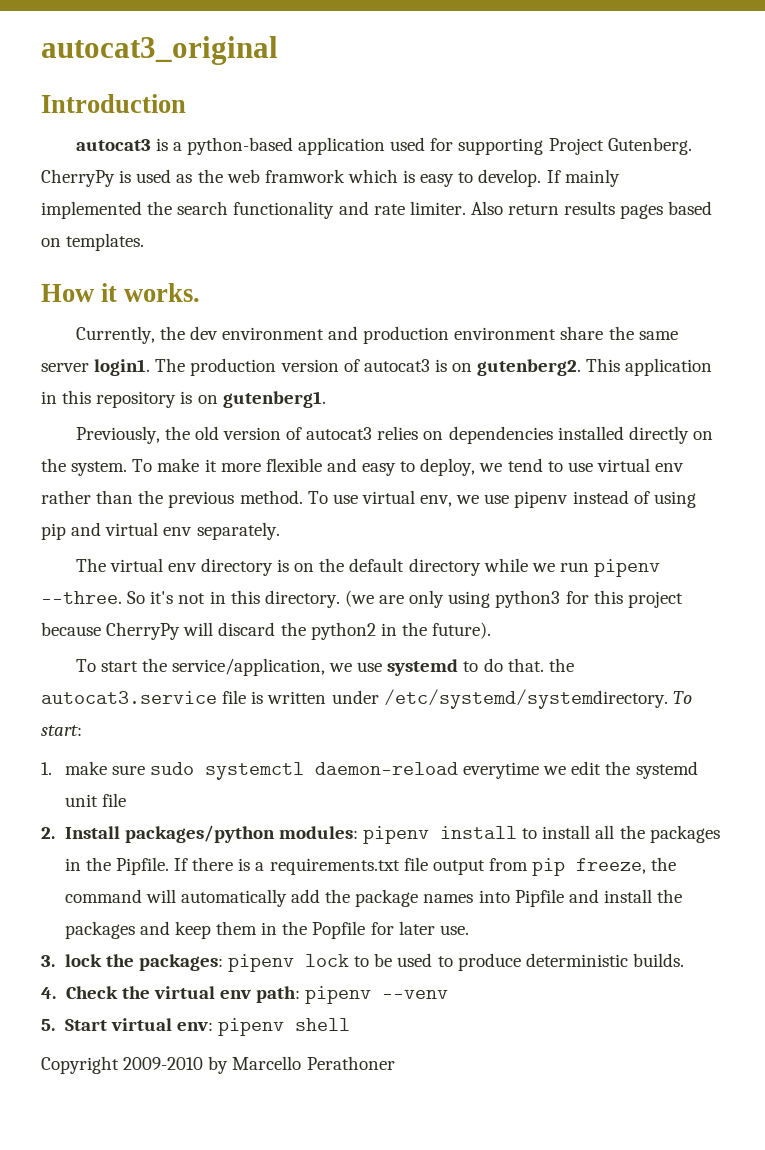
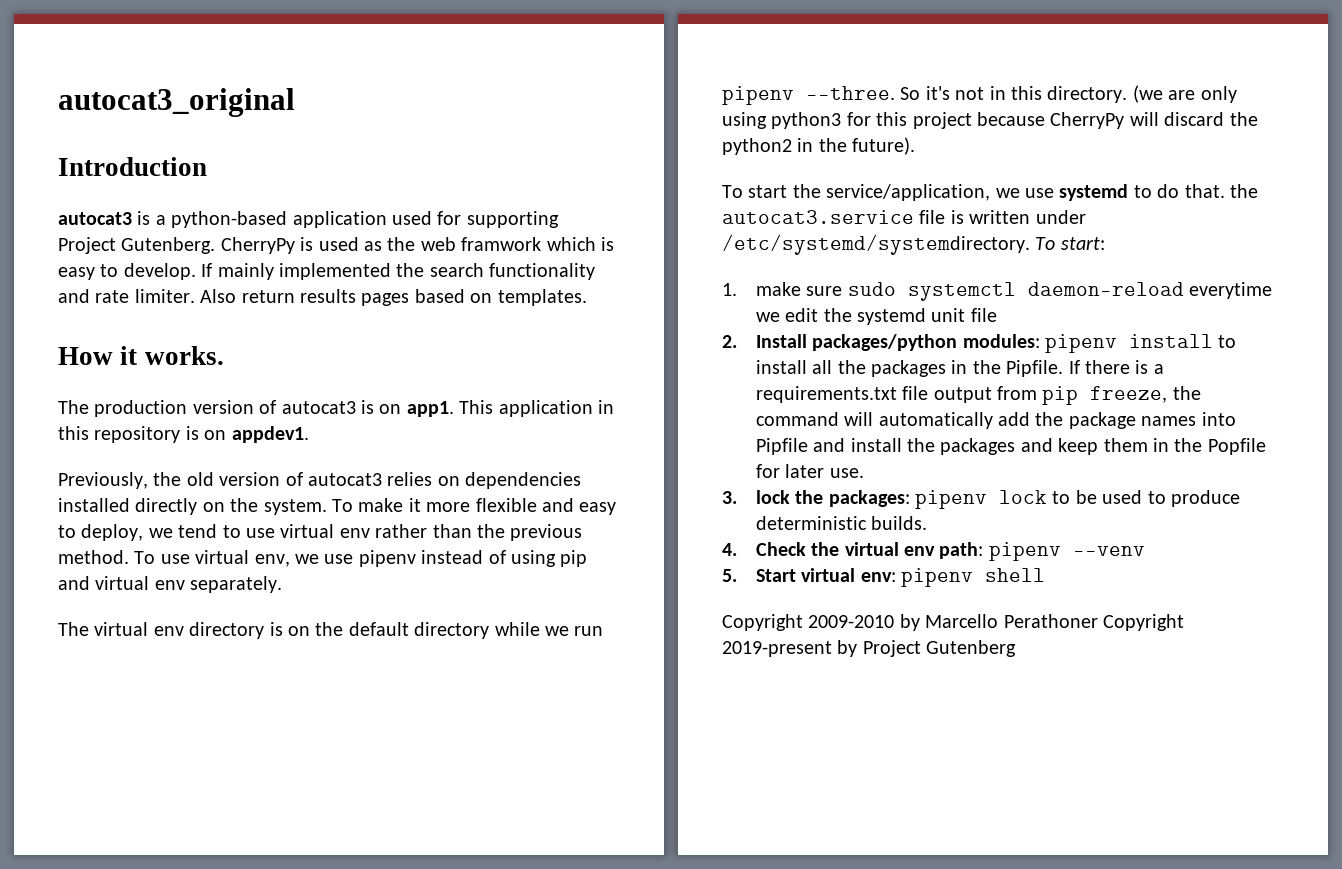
- Currently, the dev environment and production environment share the same server login1. The production version of autocat3 is on gutenberg2.
+ The production version of autocat3 is on app1.
- This application in this repository is on gutenberg1.
+ This application in this repository is on appdev1.
- Copyright 2009-2010 by Marcello Perathoner
+ Copyright 2009-2010 by Marcello Perathoner Copyright 2019-present by Project Gutenberg

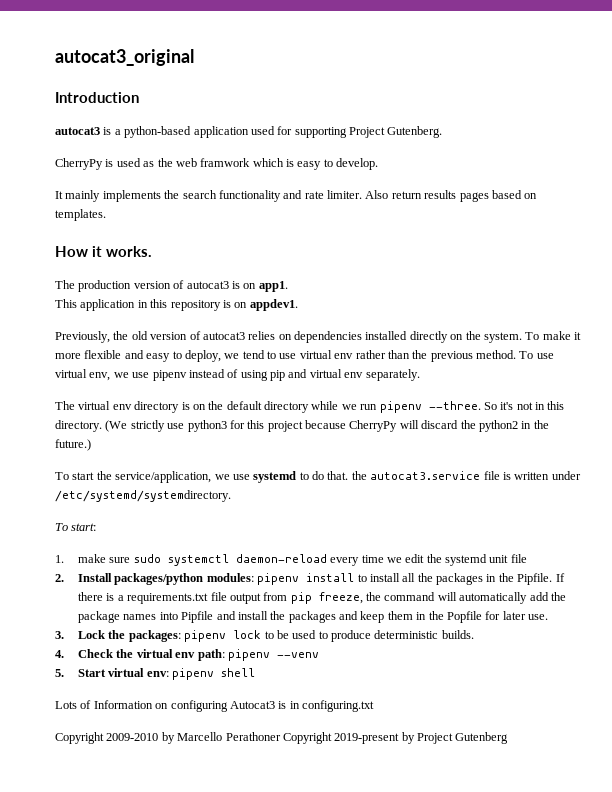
- autocat3 is a python-based application used for supporting Project Gutenberg. CherryPy is used as the web framwork which is easy to develop. If mainly implemented the search functionality and rate limiter.
+ autocat3 is a python-based application used for supporting Project Gutenberg.
+ CherryPy is used as the web framwork which is easy to develop.
+ It mainly implements the search functionality and rate limiter.
- The production version of autocat3 is on app1. This application in this repository is on appdev1.
+ The production version of autocat3 is on app1.
+ This application in this repository is on appdev1.
- (we are only using python3 for this project because CherryPy will discard the python2 in the future).
+ (We strictly use python3 for this project because CherryPy will discard the python2 in the future.)
- To start the service/application, we use systemd to do that. the autocat3.service file is written under /etc/systemd/systemdirectory. To start:
+ To start the service/application, we use systemd to do that. the autocat3.service file is written under /etc/systemd/systemdirectory.
+ To start:
- 1. make sure sudo systemctl daemon-reload everytime we edit the systemd unit file
+ 1. make sure sudo systemctl daemon-reload every time we edit the systemd unit file
- 3. lock the packages: pipenv lock to be used to produce deterministic builds.
+ 3. Lock the packages: pipenv lock to be used to produce deterministic builds.
+ Lots of Information on configuring Autocat3 is in configuring.txt

